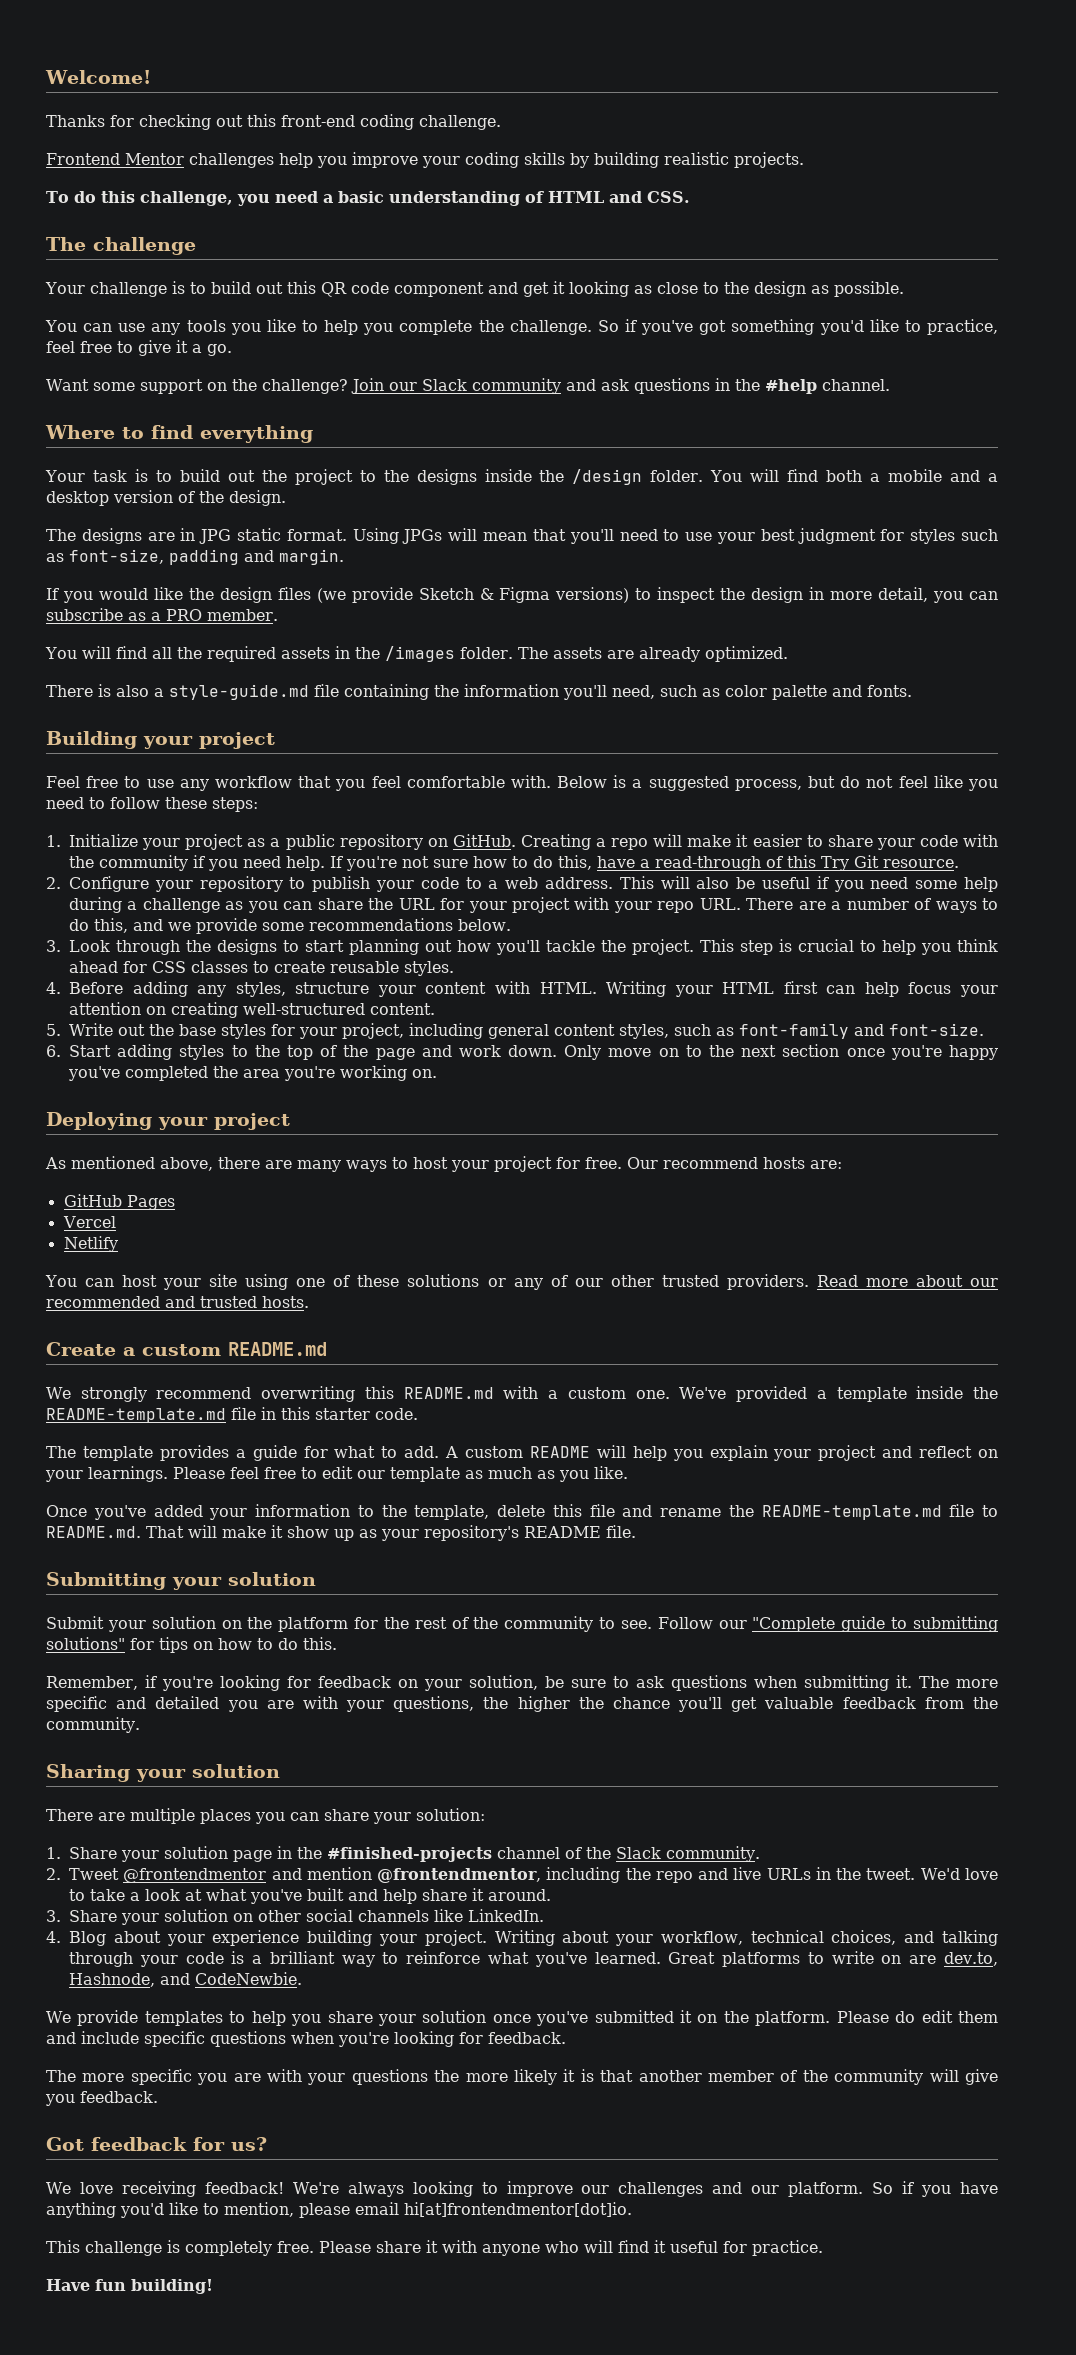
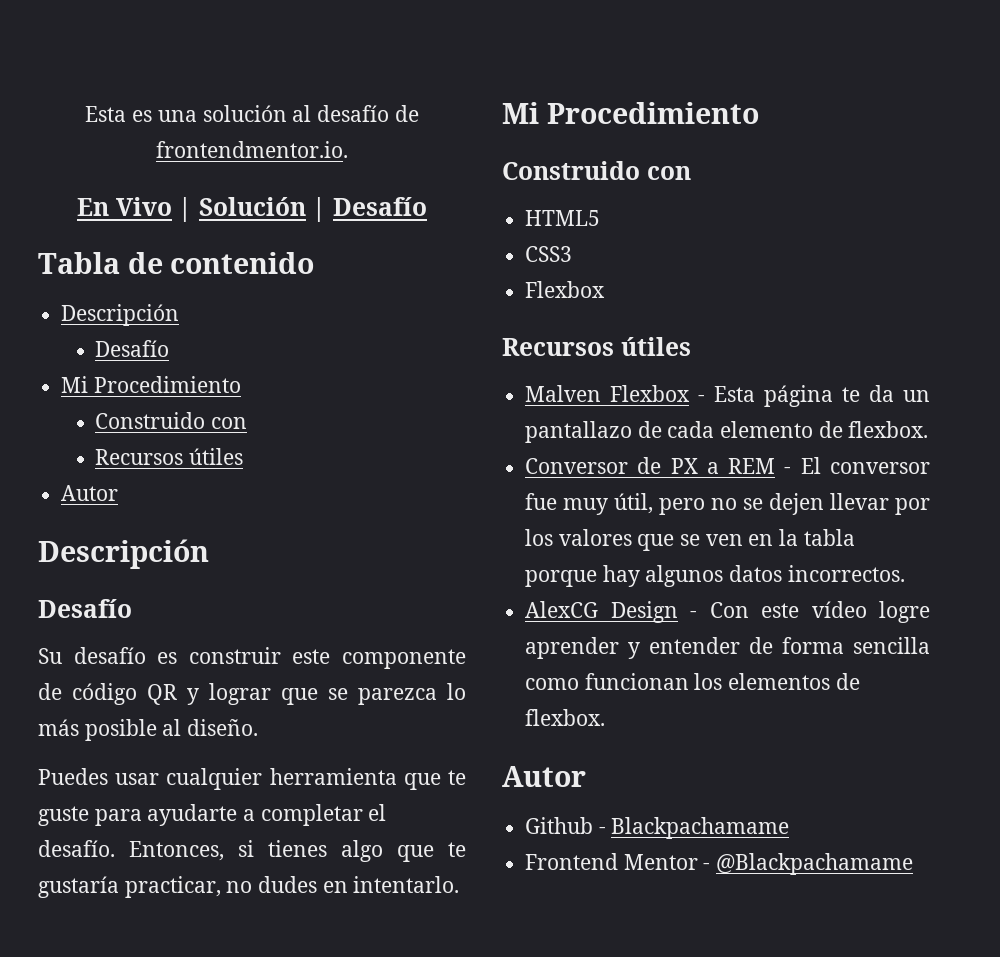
- Welcome!
- Thanks for checking out this front-end coding challenge.
- Frontend Mentor challenges help you improve your coding skills by building realistic projects.
- To do this challenge, you need a basic understanding of HTML and CSS.
- The challenge
- Your challenge is to build out this QR code component and get it looking as close to the design as possible.
- You can use any tools you like to help you complete the challenge. So if you've got something you'd like to practice, feel free to give it a go.
- Want some support on the challenge? Join our Slack community and ask questions in the #help channel.
- Where to find everything
- Your task is to build out the project to the designs inside the /design folder. You will find both a mobile and a desktop version of the design.
- The designs are in JPG static format. Using JPGs will mean that you'll need to use your best judgment for styles such as font-size, padding and margin.
- If you would like the design files (we provide Sketch & Figma versions) to inspect the design in more detail, you can subscribe as a PRO member.
- You will find all the required assets in the /images folder. The assets are already optimized.
- There is also a style-guide.md file containing the information you'll need, such as color palette and fonts.
- Building your project
- Feel free to use any workflow that you feel comfortable with. Below is a suggested process, but do not feel like you need to follow these steps:
- 1. Initialize your project as a public repository on GitHub. Creating a repo will make it easier to share your code with the community if you need help. If you're not sure how to do this, have a read-through of this Try Git resource.
- 2. Configure your repository to publish your code to a web address. This will also be useful if you need some help during a challenge as you can share the URL for your project with your repo URL. There are a number of ways to do this, and we provide some recommendations below.
- 3. Look through the designs to start planning out how you'll tackle the project. This step is crucial to help you think ahead for CSS classes to create reusable styles.
- 4. Before adding any styles, structure your content with HTML. Writing your HTML first can help focus your attention on creating well-structured content.
- 5. Write out the base styles for your project, including general content styles, such as font-family and font-size.
- 6. Start adding styles to the top of the page and work down. Only move on to the next section once you're happy you've completed the area you're working on.
- Deploying your project
- As mentioned above, there are many ways to host your project for free. Our recommend hosts are:
- GitHub Pages
- Vercel
- Netlify
- You can host your site using one of these solutions or any of our other trusted providers. Read more about our recommended and trusted hosts.
- Create a custom README.md
- We strongly recommend overwriting this README.md with a custom one. We've provided a template inside the README-template.md file in this starter code.
- The template provides a guide for what to add. A custom README will help you explain your project and reflect on your learnings. Please feel free to edit our template as much as you like.
- Once you've added your information to the template, delete this file and rename the README-template.md file to README.md. That will make it show up as your repository's README file.
- Submitting your solution
- Submit your solution on the platform for the rest of the community to see. Follow our "Complete guide to submitting solutions" for tips on how to do this.
- Remember, if you're looking for feedback on your solution, be sure to ask questions when submitting it. The more specific and detailed you are with your questions, the higher the chance you'll get valuable feedback from the community.
- Sharing your solution
- There are multiple places you can share your solution:
- 1. Share your solution page in the #finished-projects channel of the Slack community.
- 2. Tweet @frontendmentor and mention @frontendmentor, including the repo and live URLs in the tweet. We'd love to take a look at what you've built and help share it around.
- 3. Share your solution on other social channels like LinkedIn.
- 4. Blog about your experience building your project. Writing about your workflow, technical choices, and talking through your code is a brilliant way to reinforce what you've learned. Great platforms to write on are dev.to, Hashnode, and CodeNewbie.
- We provide templates to help you share your solution once you've submitted it on the platform. Please do edit them and include specific questions when you're looking for feedback.
- The more specific you are with your questions the more likely it is that another member of the community will give you feedback.
- Got feedback for us?
- We love receiving feedback! We're always looking to improve our challenges and our platform. So if you have anything you'd like to mention, please email hi[at]frontendmentor[dot]io.
- This challenge is completely free. Please share it with anyone who will find it useful for practice.
- Have fun building!
+ Esta es una solución al desafío de frontendmentor.io.
+ En Vivo | Solución | Desafío
+ Tabla de contenido
+ Descripción
+ Desafío
+ Mi Procedimiento
+ Construido con
+ Recursos útiles
+ Autor
+ Descripción
+ Desafío
+ Su desafío es construir este componente de código QR y lograr que se parezca lo más posible al diseño.
+ Puedes usar cualquier herramienta que te guste para ayudarte a completar el desafío. Entonces, si tienes algo que te gustaría practicar, no dudes en intentarlo.
+ Mi Procedimiento
+ Construido con
+ HTML5
+ CSS3
+ Flexbox
+ Recursos útiles
+ Malven Flexbox - Esta página te da un pantallazo de cada elemento de flexbox.
+ Conversor de PX a REM - El conversor fue muy útil, pero no se dejen llevar por los valores que se ven en la tabla porque hay algunos datos incorrectos.
+ AlexCG Design - Con este vídeo logre aprender y entender de forma sencilla como funcionan los elementos de flexbox.
+ Autor
+ Github - Blackpachamame
+ Frontend Mentor - @Blackpachamame

